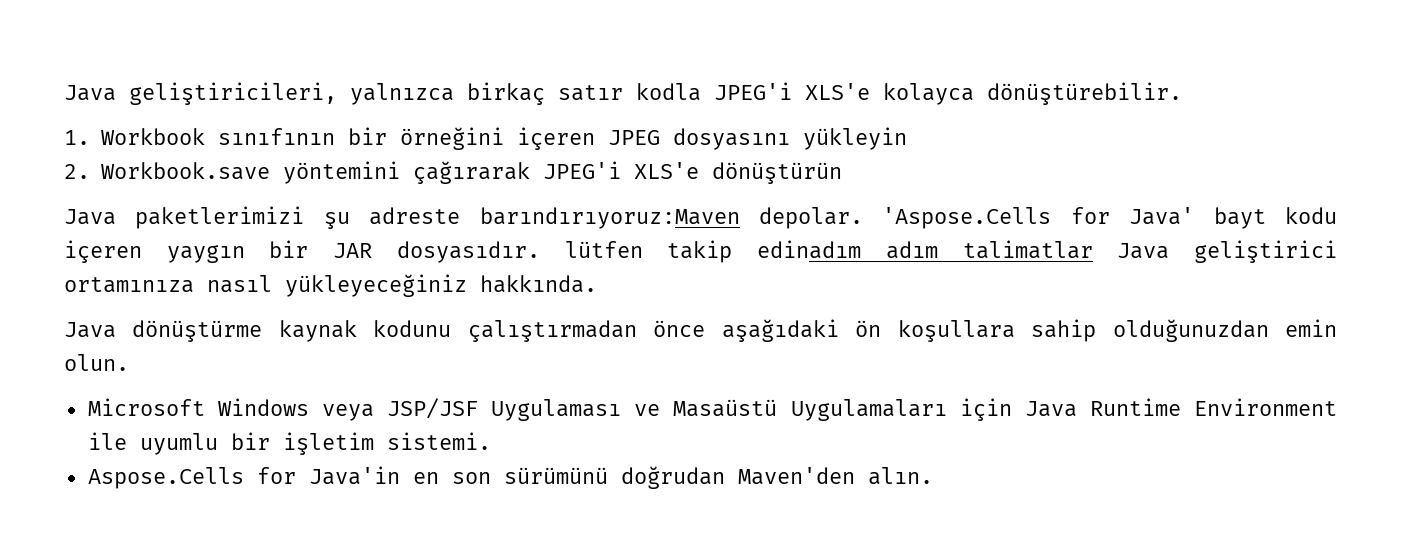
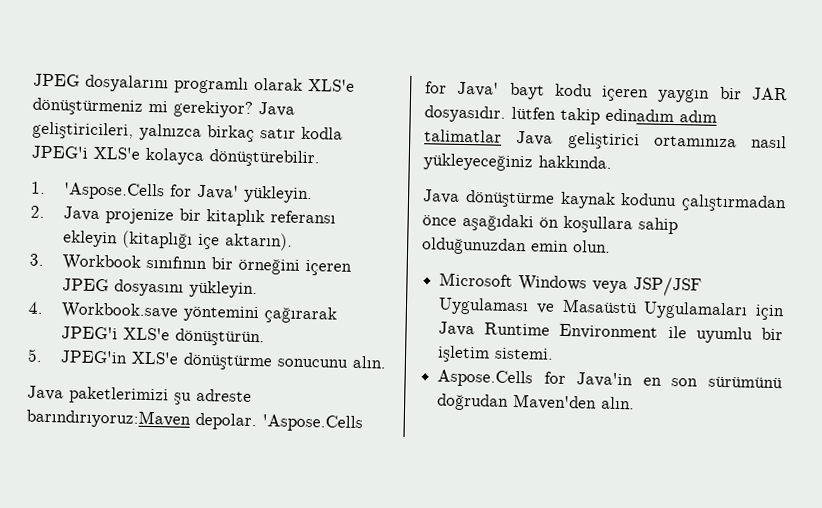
+ JPEG dosyalarını programlı olarak XLS'e dönüştürmeniz mi gerekiyor?
- 1. Workbook sınıfının bir örneğini içeren JPEG dosyasını yükleyin
- 2. Workbook.save yöntemini çağırarak JPEG'i XLS'e dönüştürün
+ 1. 'Aspose.Cells for Java' yükleyin.
+ 2. Java projenize bir kitaplık referansı ekleyin (kitaplığı içe aktarın).
+ 3. Workbook sınıfının bir örneğini içeren JPEG dosyasını yükleyin.
+ 4. Workbook.save yöntemini çağırarak JPEG'i XLS'e dönüştürün.
+ 5. JPEG'in XLS'e dönüştürme sonucunu alın.

